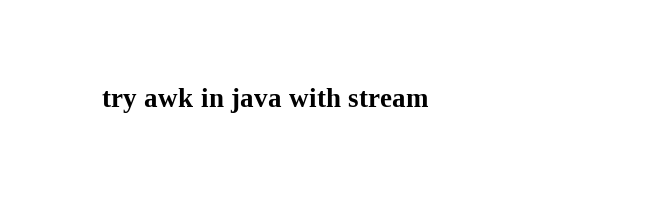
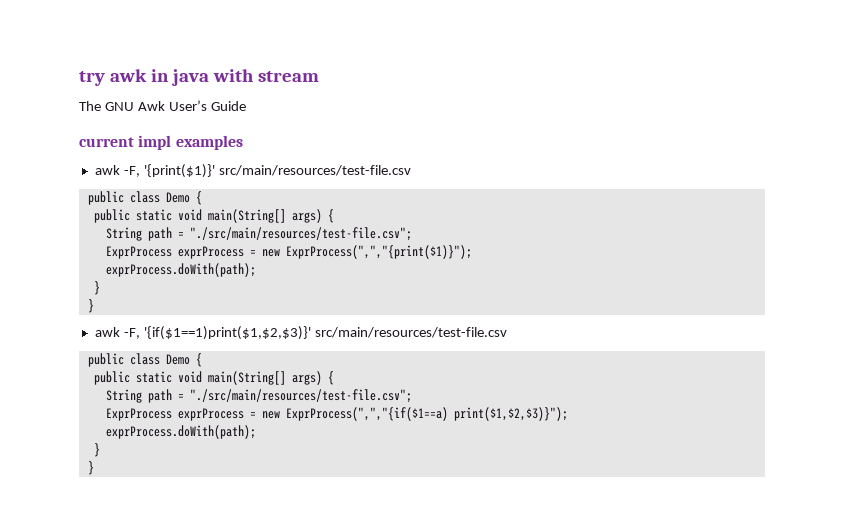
+ The GNU Awk User’s Guide
+ current impl examples
+ awk -F, '{print($1)}' src/main/resources/test-file.csv
+ public class Demo {
+ public static void main(String[] args) {
+ String path = "./src/main/resources/test-file.csv";
+ ExprProcess exprProcess = new ExprProcess(",","{print($1)}");
+ exprProcess.doWith(path);
+ }
+ }
+ awk -F, '{if($1==1)print($1,$2,$3)}' src/main/resources/test-file.csv
+ public class Demo {
+ public static void main(String[] args) {
+ String path = "./src/main/resources/test-file.csv";
+ ExprProcess exprProcess = new ExprProcess(",","{if($1==a) print($1,$2,$3)}");
+ exprProcess.doWith(path);
+ }
+ }

